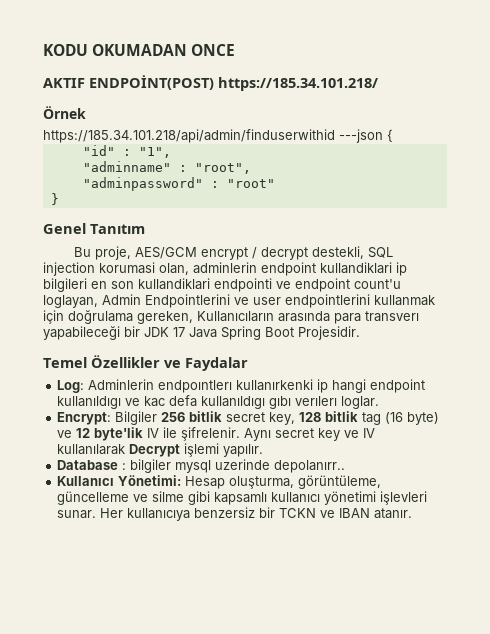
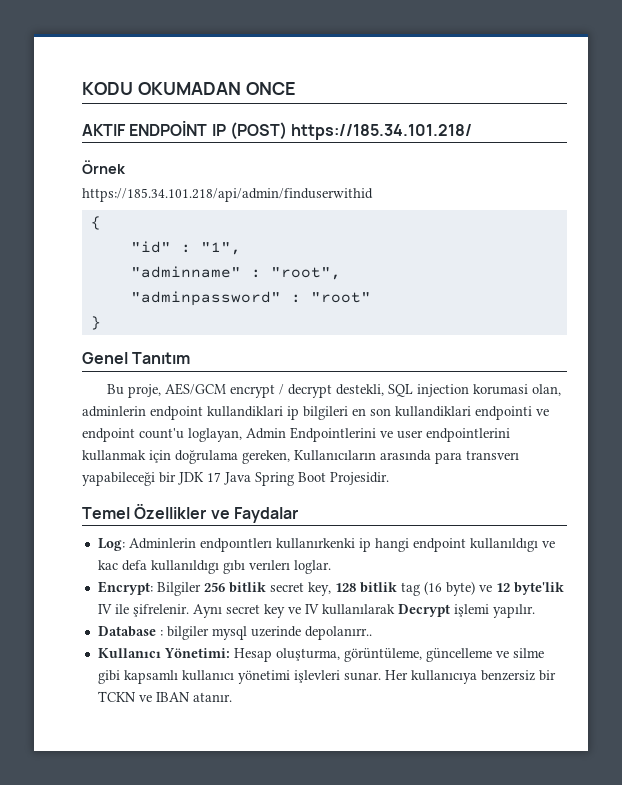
- AKTIF ENDPOİNT(POST) https://185.34.101.218/
+ AKTIF ENDPOİNT IP (POST) https://185.34.101.218/
- https://185.34.101.218/api/admin/finduserwithid ---json {
+ https://185.34.101.218/api/admin/finduserwithid
+ {

